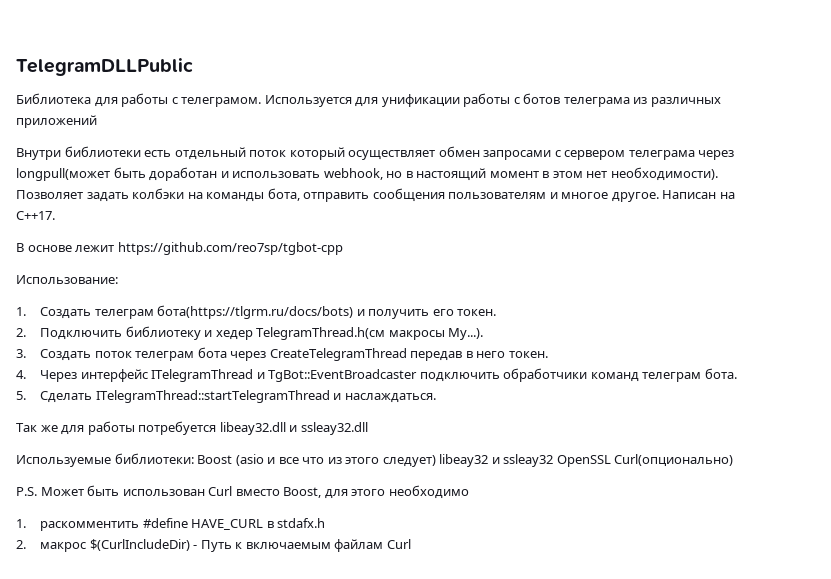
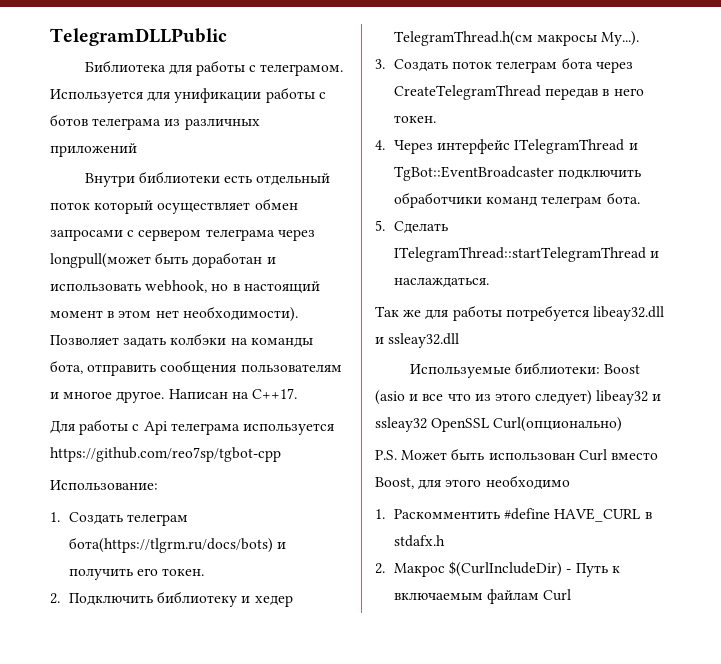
- В основе лежит https://github.com/reo7sp/tgbot-cpp
+ Для работы с Api телеграма используется https://github.com/reo7sp/tgbot-cpp
- 1. раскомментить #define HAVE_CURL в stdafx.h
+ 1. Раскомментить #define HAVE_CURL в stdafx.h
- 2. макрос $(CurlIncludeDir) - Путь к включаемым файлам Curl
+ 2. Макрос $(CurlIncludeDir) - Путь к включаемым файлам Curl

